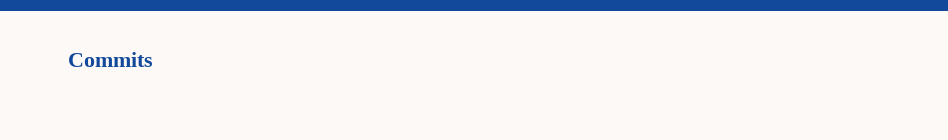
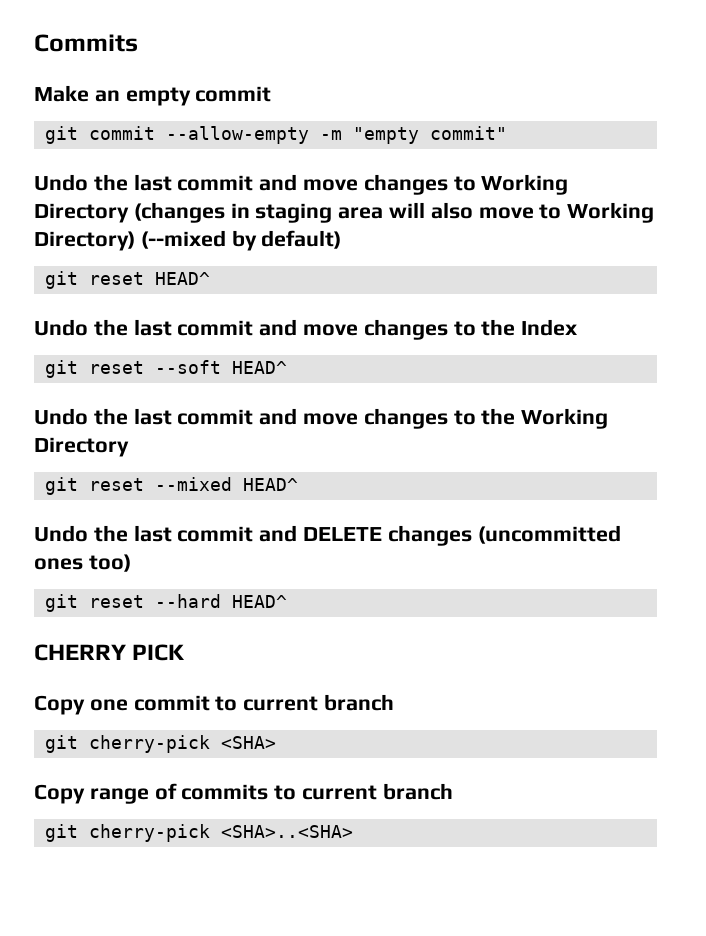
+ Make an empty commit
+ git commit --allow-empty -m "empty commit"
+ Undo the last commit and move changes to Working Directory (changes in staging area will also move to Working Directory) (--mixed by default)
+ git reset HEAD^
+ Undo the last commit and move changes to the Index
+ git reset --soft HEAD^
+ Undo the last commit and move changes to the Working Directory
+ git reset --mixed HEAD^
+ Undo the last commit and DELETE changes (uncommitted ones too)
+ git reset --hard HEAD^
+ CHERRY PICK
+ Copy one commit to current branch
+ git cherry-pick <SHA>
+ Copy range of commits to current branch
+ git cherry-pick <SHA>..<SHA>

